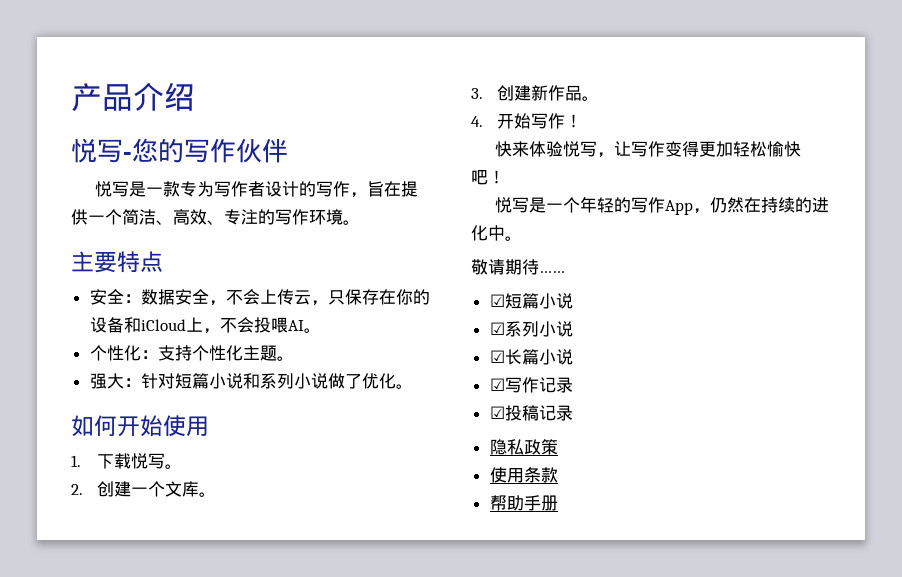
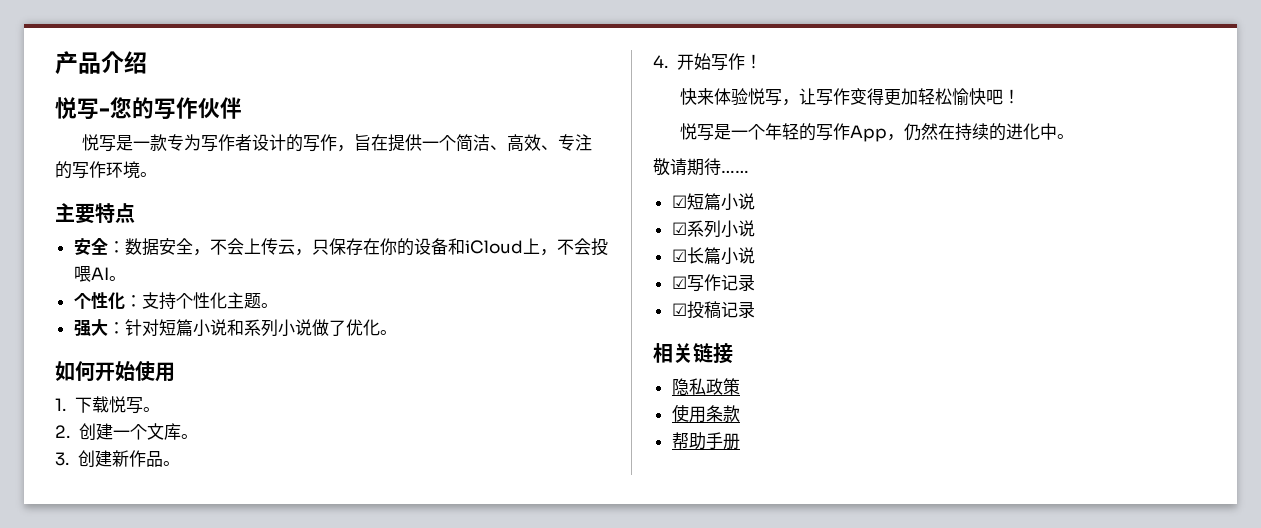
+ 相关链接

